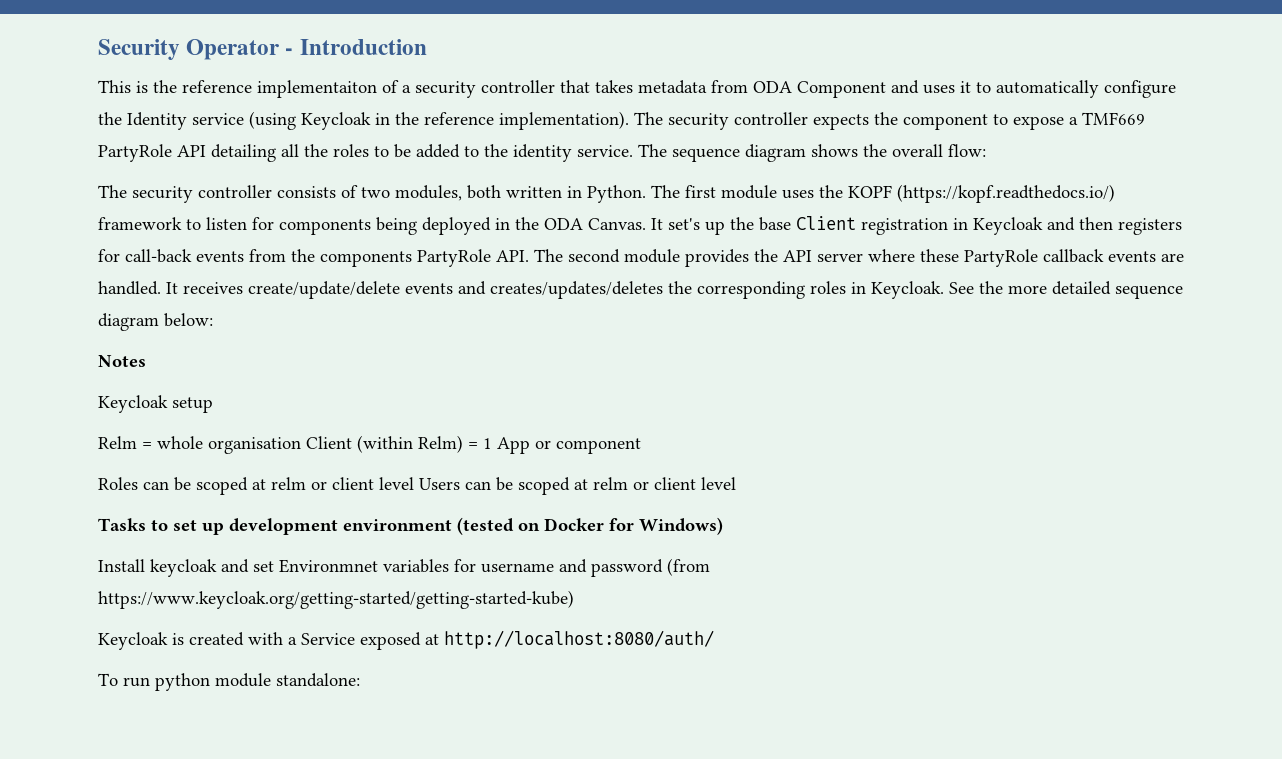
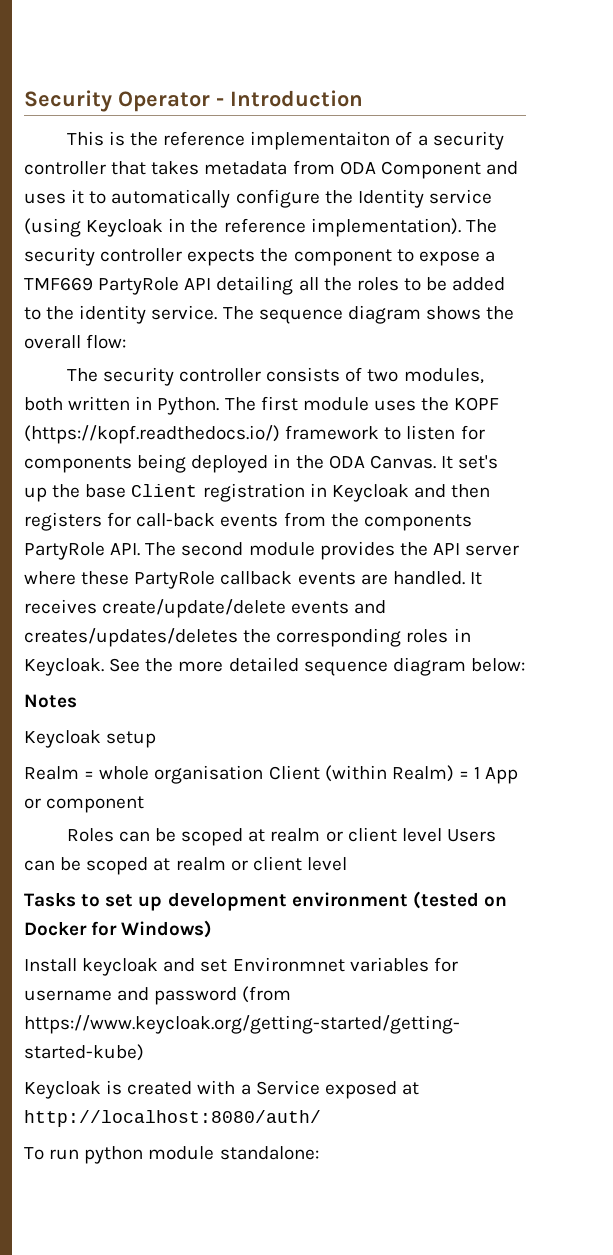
- Relm = whole organisation Client (within Relm) = 1 App or component
+ Realm = whole organisation Client (within Realm) = 1 App or component
- Roles can be scoped at relm or client level Users can be scoped at relm or client level
+ Roles can be scoped at realm or client level Users can be scoped at realm or client level

